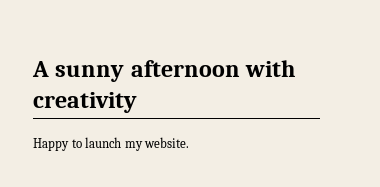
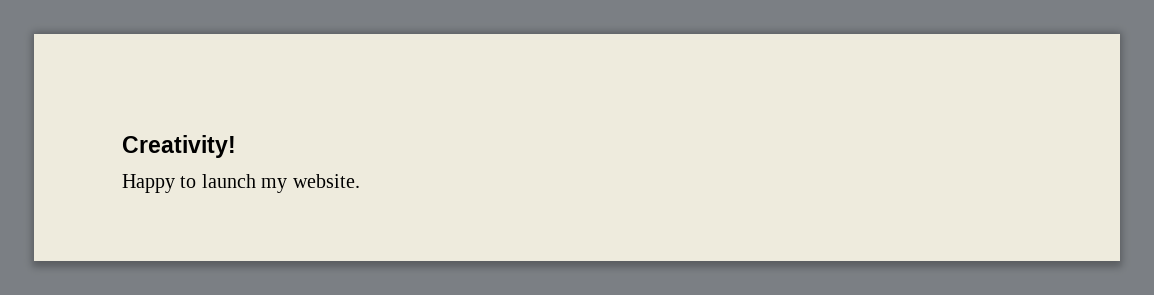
- A sunny afternoon with creativity
+ Creativity!

